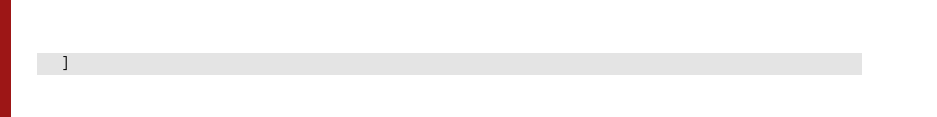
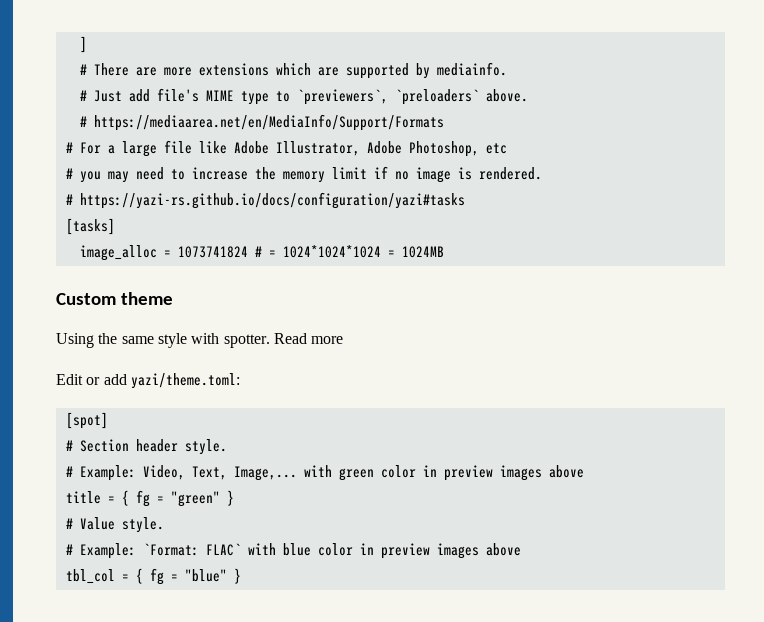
+ # There are more extensions which are supported by mediainfo.
+ # Just add file's MIME type to `previewers`, `preloaders` above.
+ # https://mediaarea.net/en/MediaInfo/Support/Formats
+ # For a large file like Adobe Illustrator, Adobe Photoshop, etc
+ # you may need to increase the memory limit if no image is rendered.
+ # https://yazi-rs.github.io/docs/configuration/yazi#tasks
+ [tasks]
+ image_alloc = 1073741824 # = 1024*1024*1024 = 1024MB
+ Custom theme
+ Using the same style with spotter. Read more
+ Edit or add yazi/theme.toml:
+ [spot]
+ # Section header style.
+ # Example: Video, Text, Image,... with green color in preview images above
+ title = { fg = "green" }
+ # Value style.
+ # Example: `Format: FLAC` with blue color in preview images above
+ tbl_col = { fg = "blue" }

